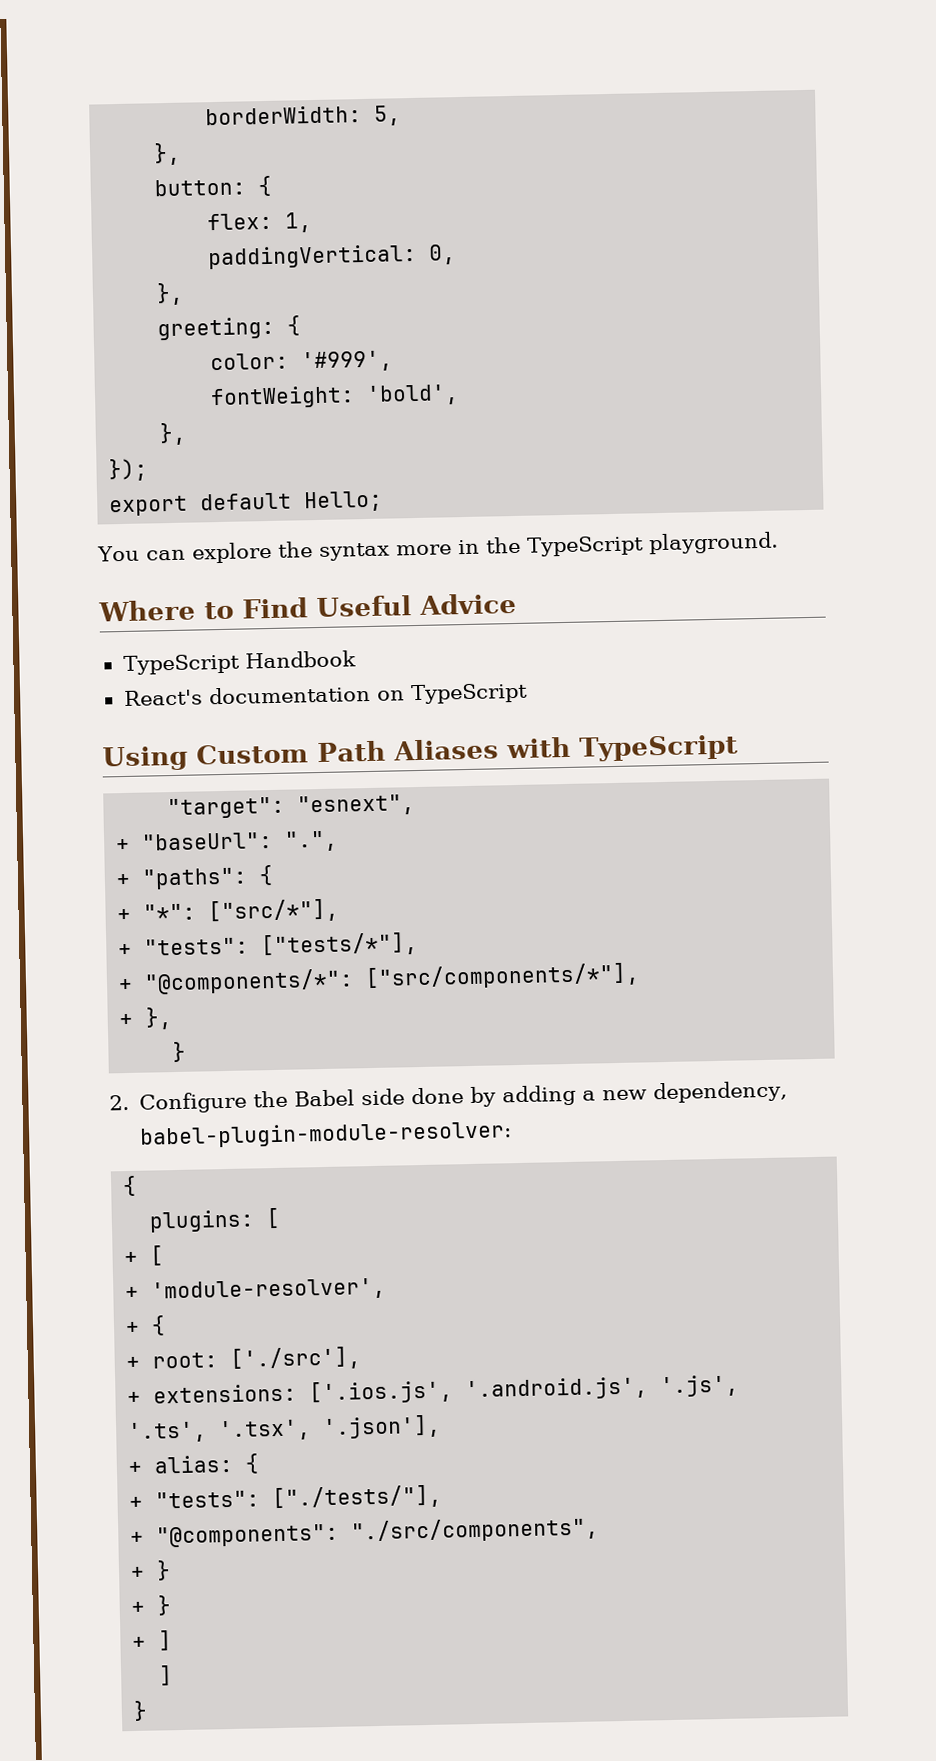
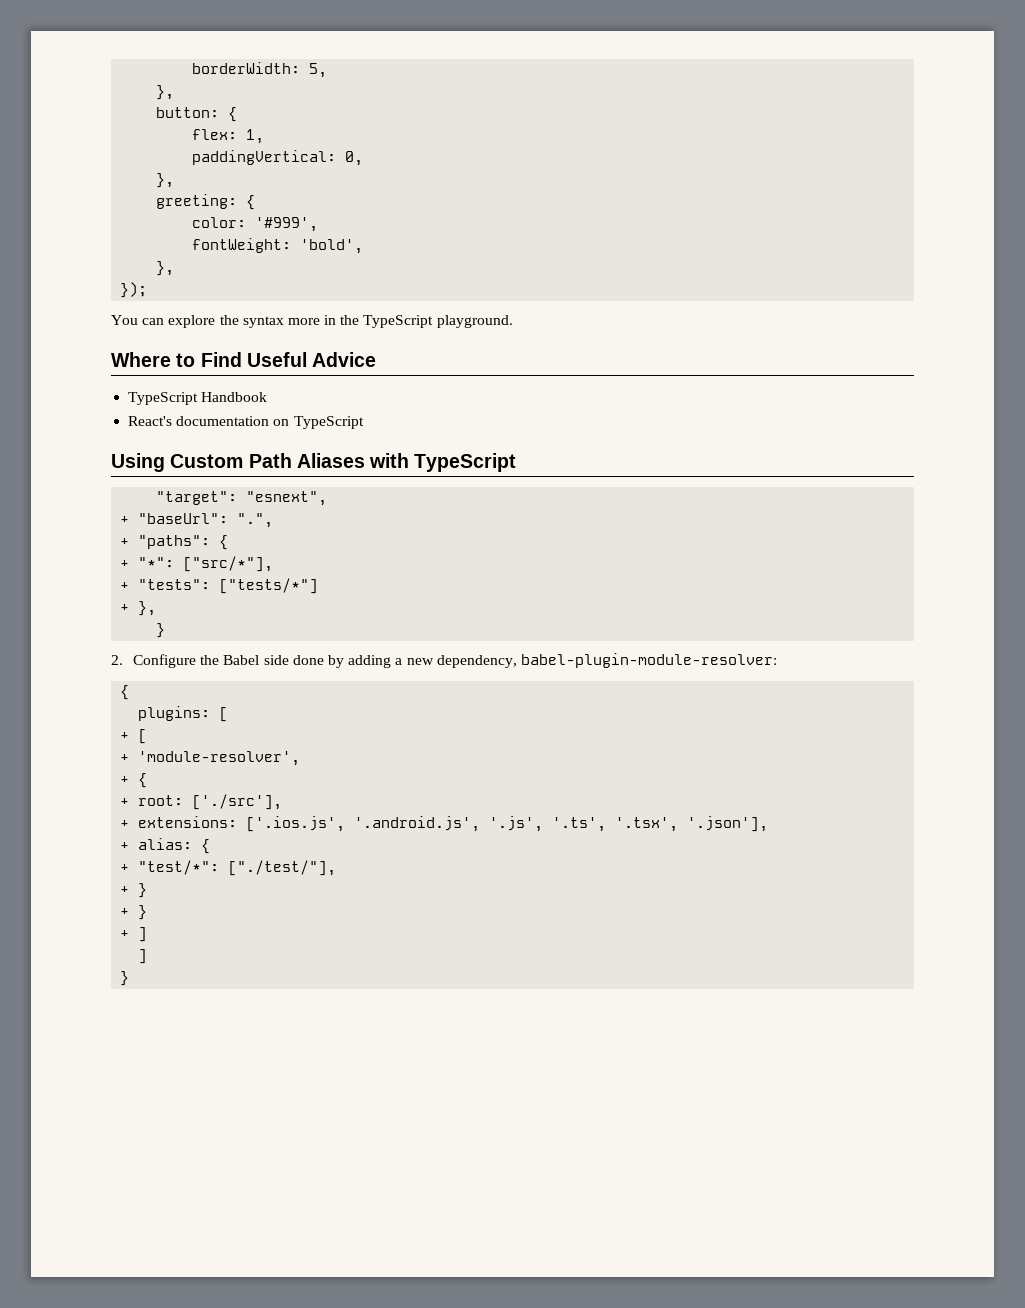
- export default Hello;
- + "tests": ["tests/*"],
- + "@components/*": ["src/components/*"],
+ + "tests": ["tests/*"]
- + "tests": ["./tests/"],
- + "@components": "./src/components",
+ + "test/*": ["./test/"],

